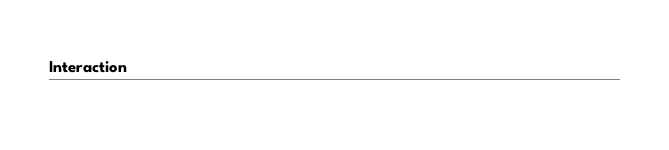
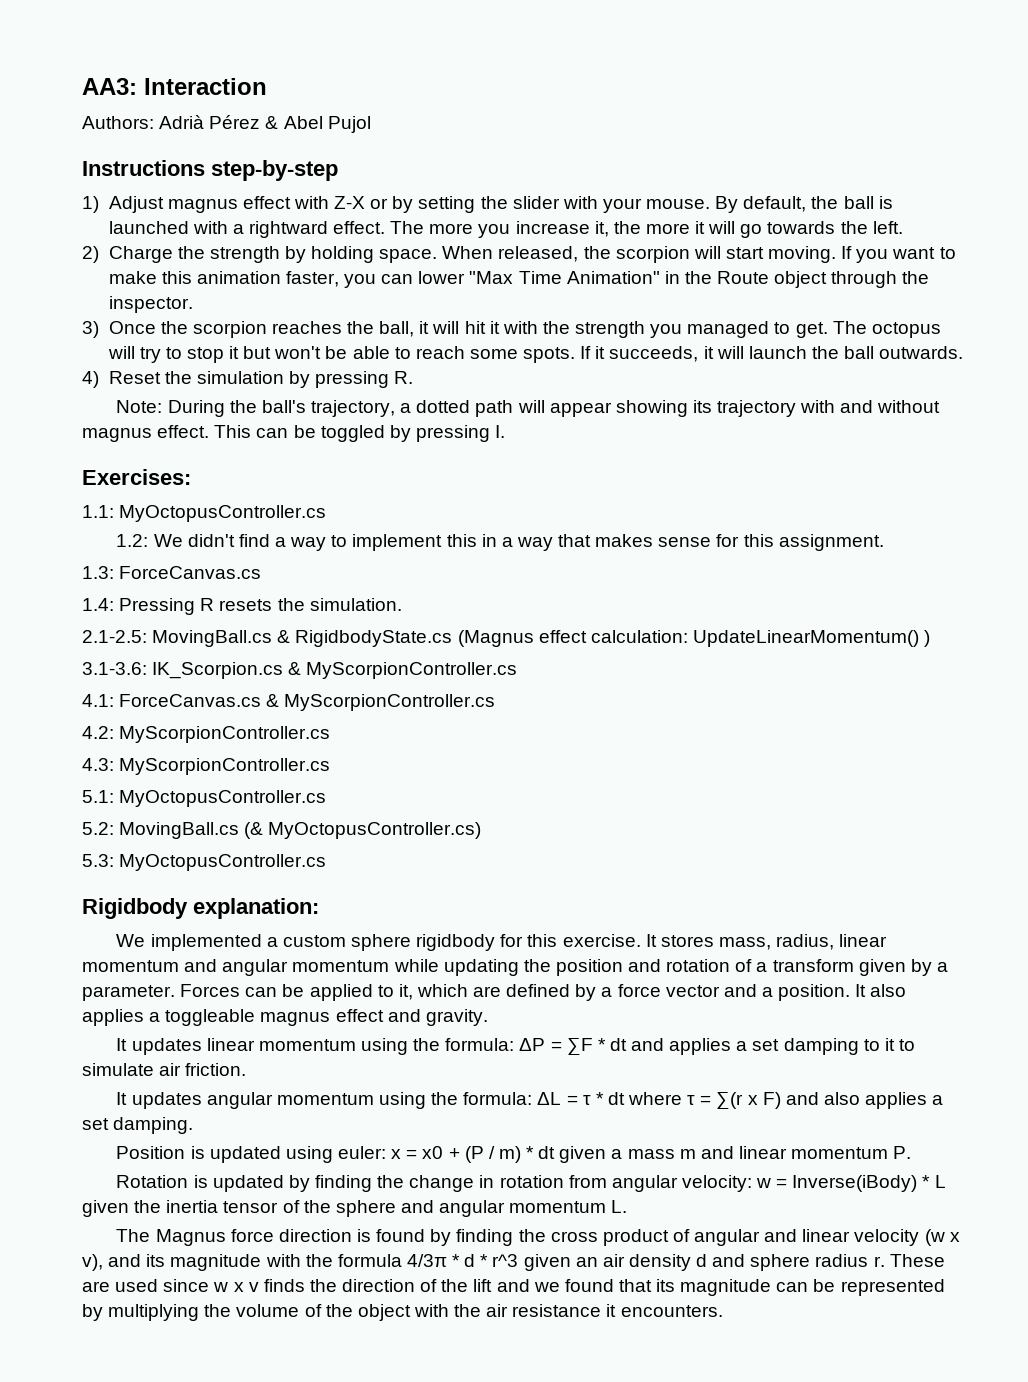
- Interaction
+ AA3: Interaction
+ Authors: Adrià Pérez & Abel Pujol
+ Instructions step-by-step
+ 1) Adjust magnus effect with Z-X or by setting the slider with your mouse. By default, the ball is launched with a rightward effect. The more you increase it, the more it will go towards the left.
+ 2) Charge the strength by holding space. When released, the scorpion will start moving. If you want to make this animation faster, you can lower "Max Time Animation" in the Route object through the inspector.
+ 3) Once the scorpion reaches the ball, it will hit it with the strength you managed to get. The octopus will try to stop it but won't be able to reach some spots. If it succeeds, it will launch the ball outwards.
+ 4) Reset the simulation by pressing R.
+ Note: During the ball's trajectory, a dotted path will appear showing its trajectory with and without magnus effect. This can be toggled by pressing I.
+ Exercises:
+ 1.1: MyOctopusController.cs
+ 1.2: We didn't find a way to implement this in a way that makes sense for this assignment.
+ 1.3: ForceCanvas.cs
+ 1.4: Pressing R resets the simulation.
+ 2.1-2.5: MovingBall.cs & RigidbodyState.cs (Magnus effect calculation: UpdateLinearMomentum() )
+ 3.1-3.6: IK_Scorpion.cs & MyScorpionController.cs
+ 4.1: ForceCanvas.cs & MyScorpionController.cs
+ 4.2: MyScorpionController.cs
+ 4.3: MyScorpionController.cs
+ 5.1: MyOctopusController.cs
+ 5.2: MovingBall.cs (& MyOctopusController.cs)
+ 5.3: MyOctopusController.cs
+ Rigidbody explanation:
+ We implemented a custom sphere rigidbody for this exercise. It stores mass, radius, linear momentum and angular momentum while updating the position and rotation of a transform given by a parameter. Forces can be applied to it, which are defined by a force vector and a position. It also applies a toggleable magnus effect and gravity.
+ It updates linear momentum using the formula: ΔP = ∑F * dt and applies a set damping to it to simulate air friction.
+ It updates angular momentum using the formula: ΔL = τ * dt where τ = ∑(r x F) and also applies a set damping.
+ Position is updated using euler: x = x0 + (P / m) * dt given a mass m and linear momentum P.
+ Rotation is updated by finding the change in rotation from angular velocity: w = Inverse(iBody) * L given the inertia tensor of the sphere and angular momentum L.
+ The Magnus force direction is found by finding the cross product of angular and linear velocity (w x v), and its magnitude with the formula 4/3π * d * r^3 given an air density d and sphere radius r. These are used since w x v finds the direction of the lift and we found that its magnitude can be represented by multiplying the volume of the object with the air resistance it encounters.

